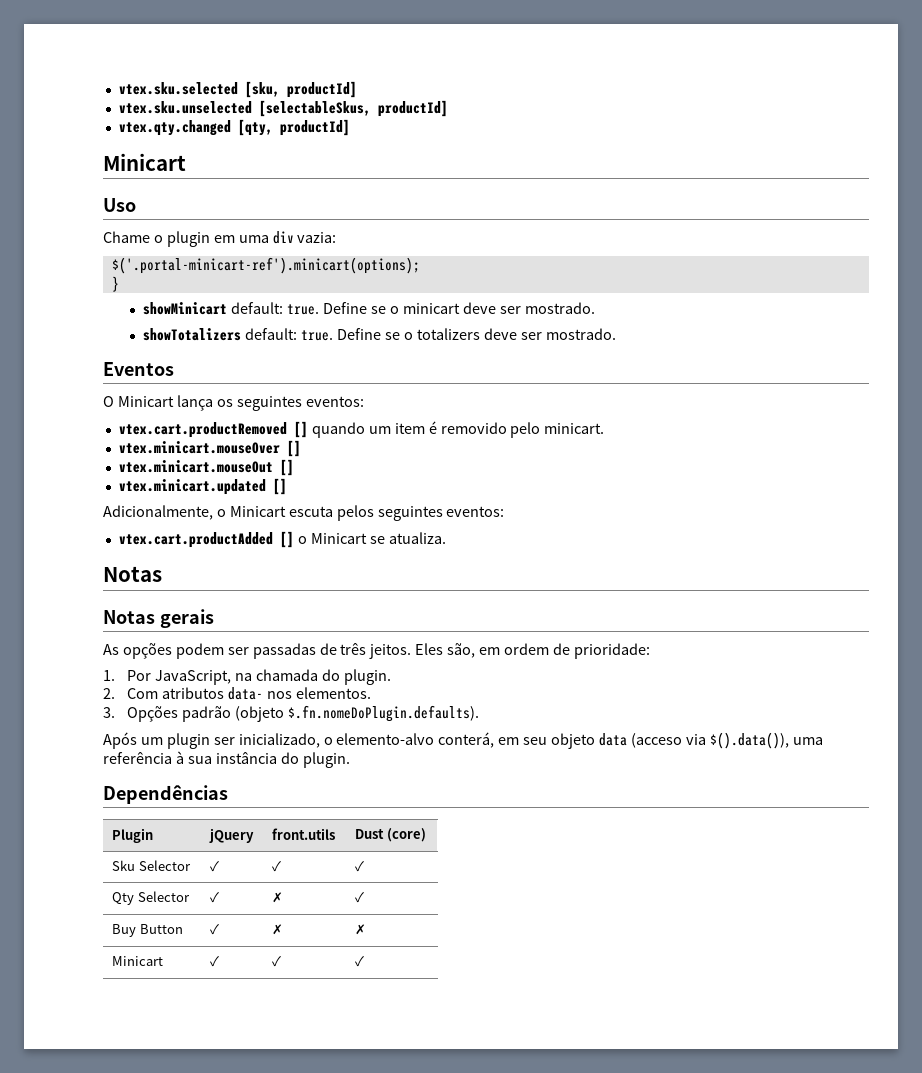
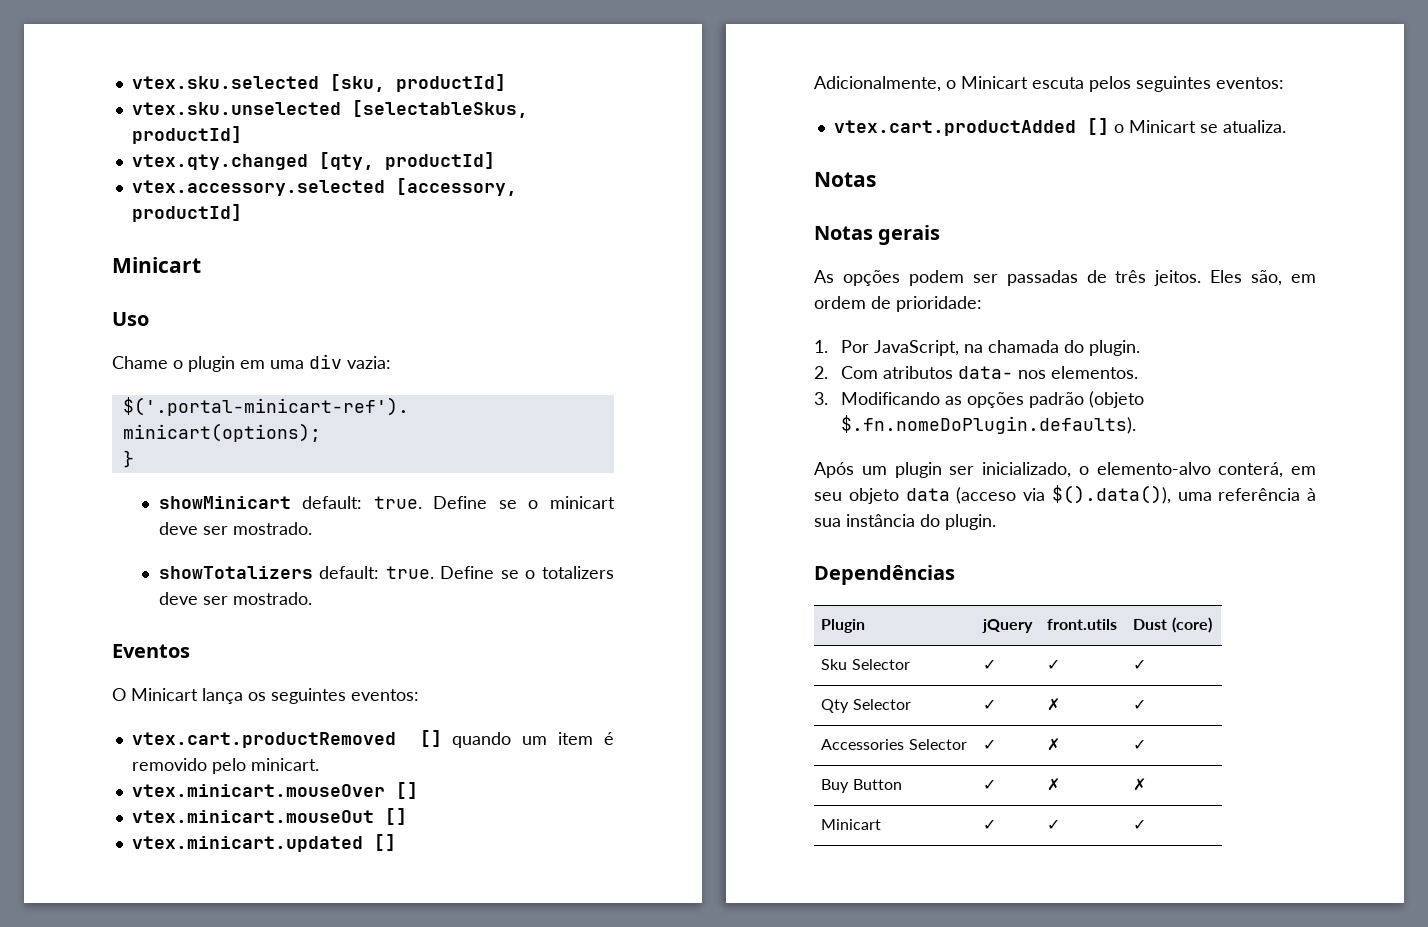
+ vtex.accessory.selected [accessory, productId]
- 3. Opções padrão (objeto $.fn.nomeDoPlugin.defaults).
+ 3. Modificando as opções padrão (objeto $.fn.nomeDoPlugin.defaults).
+ Accessories Selector | ✓ | ✗ | ✓

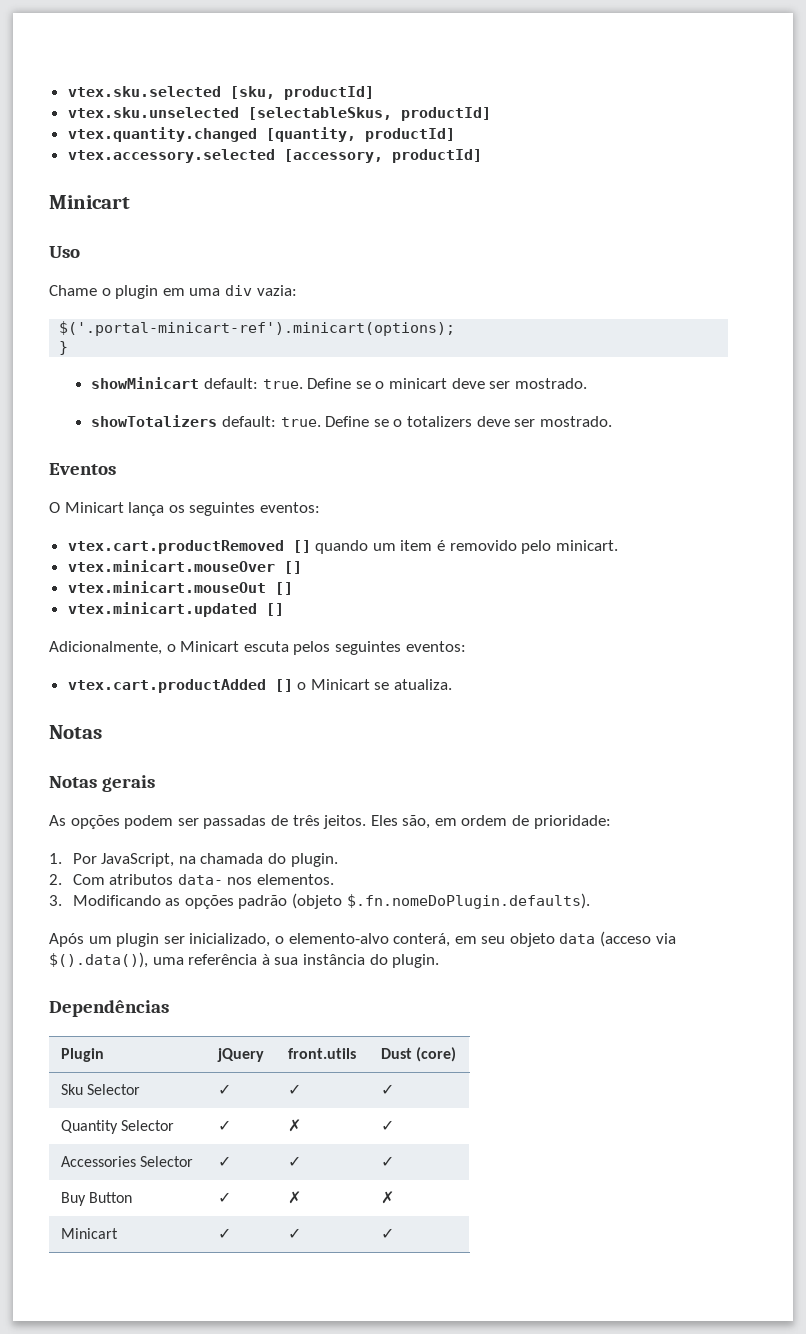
- vtex.qty.changed [qty, productId]
+ vtex.quantity.changed [quantity, productId]
- Qty Selector | ✓ | ✗ | ✓
+ Quantity Selector | ✓ | ✗ | ✓
- Accessories Selector | ✓ | ✗ | ✓
+ Accessories Selector | ✓ | ✓ | ✓

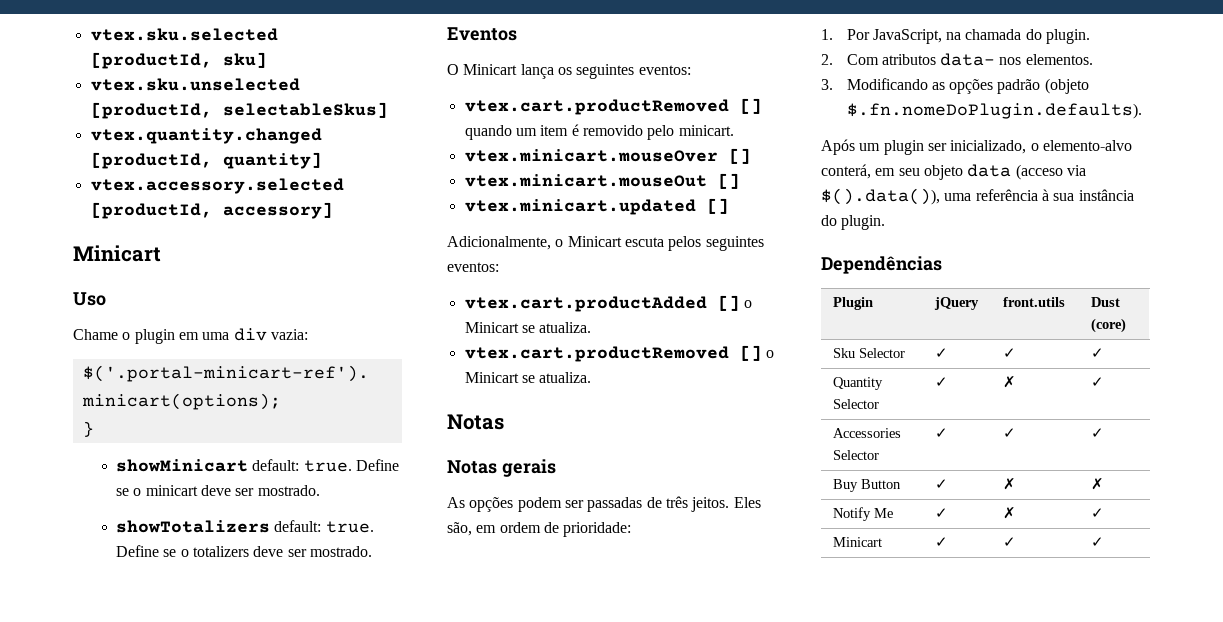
- vtex.sku.selected [sku, productId]
+ vtex.sku.selected [productId, sku]
- vtex.sku.unselected [selectableSkus, productId]
+ vtex.sku.unselected [productId, selectableSkus]
- vtex.quantity.changed [quantity, productId]
+ vtex.quantity.changed [productId, quantity]
- vtex.accessory.selected [accessory, productId]
+ vtex.accessory.selected [productId, accessory]
+ vtex.cart.productRemoved [] o Minicart se atualiza.
+ Notify Me | ✓ | ✗ | ✓

